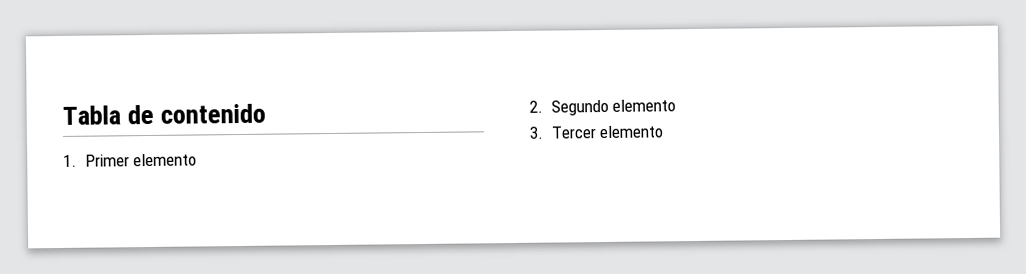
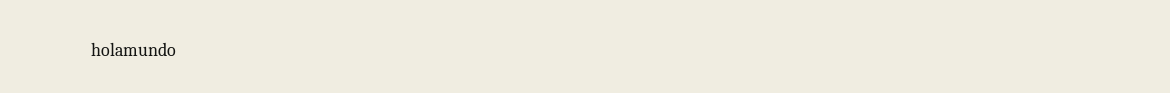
- Tabla de contenido
- 1. Primer elemento
- 2. Segundo elemento
- 3. Tercer elemento
+ holamundo

